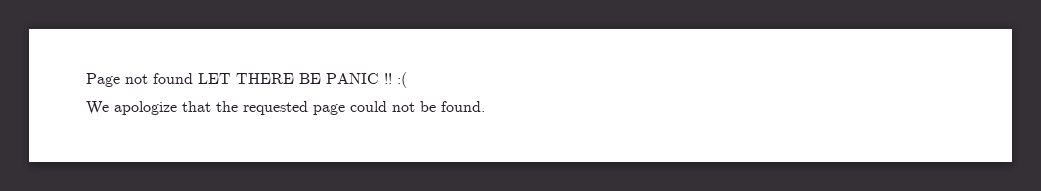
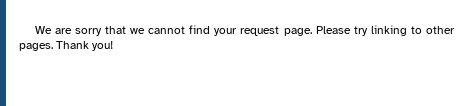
- Page not found LET THERE BE PANIC !! :(
- We apologize that the requested page could not be found.
+ We are sorry that we cannot find your request page. Please try linking to other pages. Thank you!

